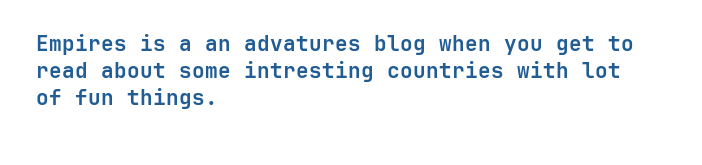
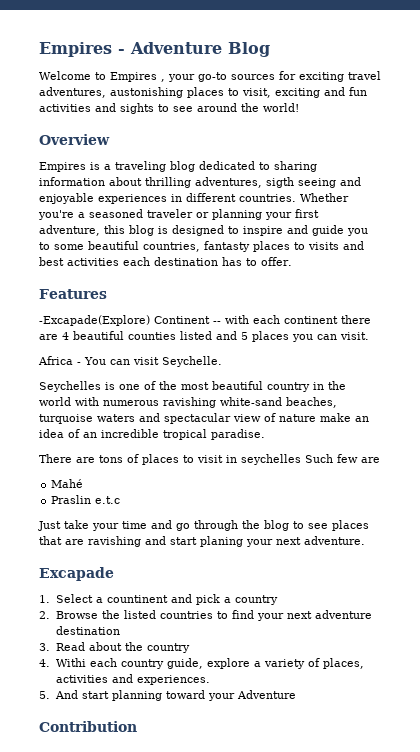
- Empires is a an advatures blog when you get to read about some intresting countries with lot of fun things.
+ Empires - Adventure Blog
+ Welcome to Empires , your go-to sources for exciting travel adventures, austonishing places to visit, exciting and fun activities and sights to see around the world!
+ Overview
+ Empires is a traveling blog dedicated to sharing information about thrilling adventures, sigth seeing and enjoyable experiences in different countries. Whether you're a seasoned traveler or planning your first adventure, this blog is designed to inspire and guide you to some beautiful countries, fantasty places to visits and best activities each destination has to offer.
+ Features
+ -Excapade(Explore) Continent -- with each continent there are 4 beautiful counties listed and 5 places you can visit.
+ Africa - You can visit Seychelle.
+ Seychelles is one of the most beautiful country in the world with numerous ravishing white-sand beaches, turquoise waters and spectacular view of nature make an idea of an incredible tropical paradise.
+ There are tons of places to visit in seychelles Such few are
+ Mahé
+ Praslin e.t.c
+ Just take your time and go through the blog to see places that are ravishing and start planing your next adventure.
+ Excapade
+ 1. Select a countinent and pick a country
+ 2. Browse the listed countries to find your next adventure destination
+ 3. Read about the country
+ 4. Withi each country guide, explore a variety of places, activities and experiences.
+ 5. And start planning toward your Adventure
+ Contribution

